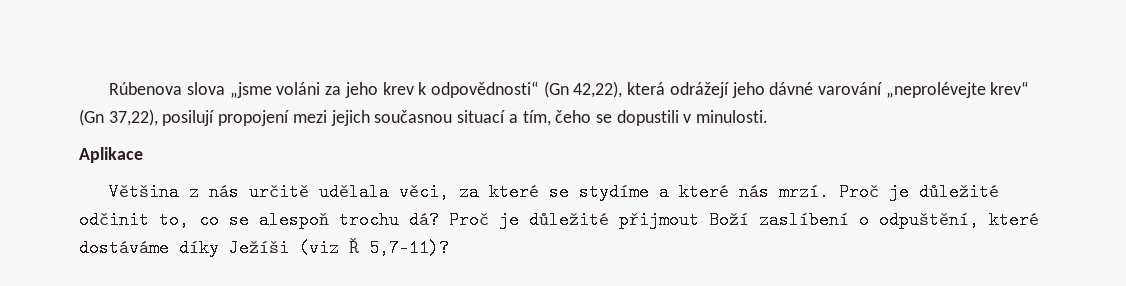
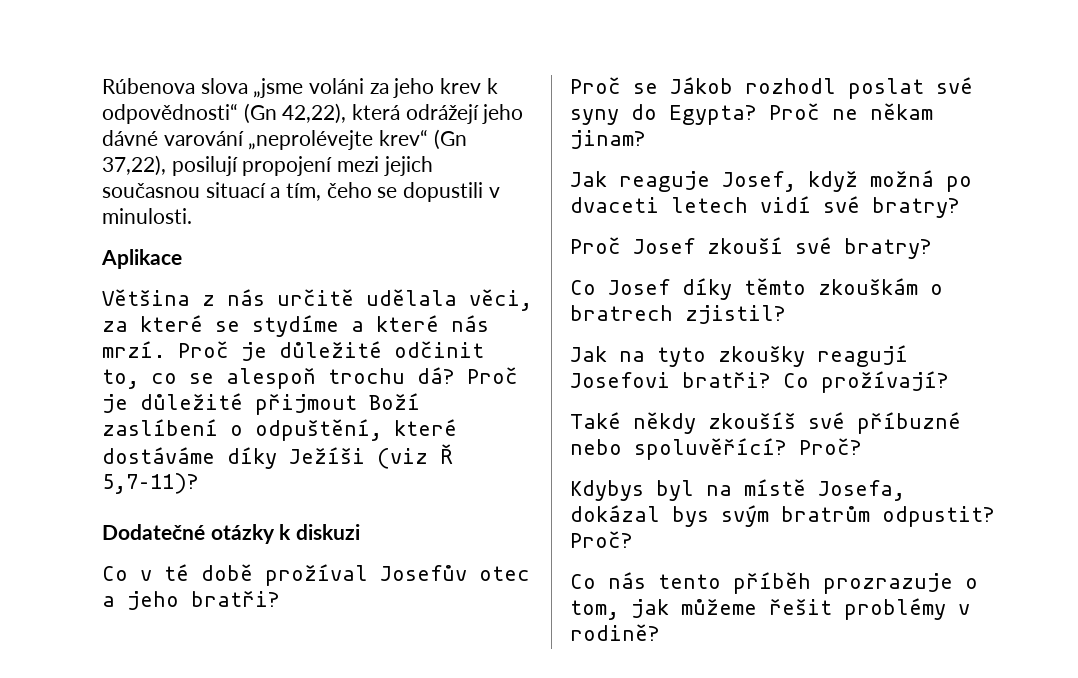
+ Dodatečné otázky k diskuzi
+ Co v té době prožíval Josefův otec a jeho bratři?
+ Proč se Jákob rozhodl poslat své syny do Egypta? Proč ne někam jinam?
+ Jak reaguje Josef, když možná po dvaceti letech vidí své bratry?
+ Proč Josef zkouší své bratry?
+ Co Josef díky těmto zkouškám o bratrech zjistil?
+ Jak na tyto zkoušky reagují Josefovi bratři? Co prožívají?
+ Také někdy zkoušíš své příbuzné nebo spoluvěřící? Proč?
+ Kdybys byl na místě Josefa, dokázal bys svým bratrům odpustit? Proč?
+ Co nás tento příběh prozrazuje o tom, jak můžeme řešit problémy v rodině?

